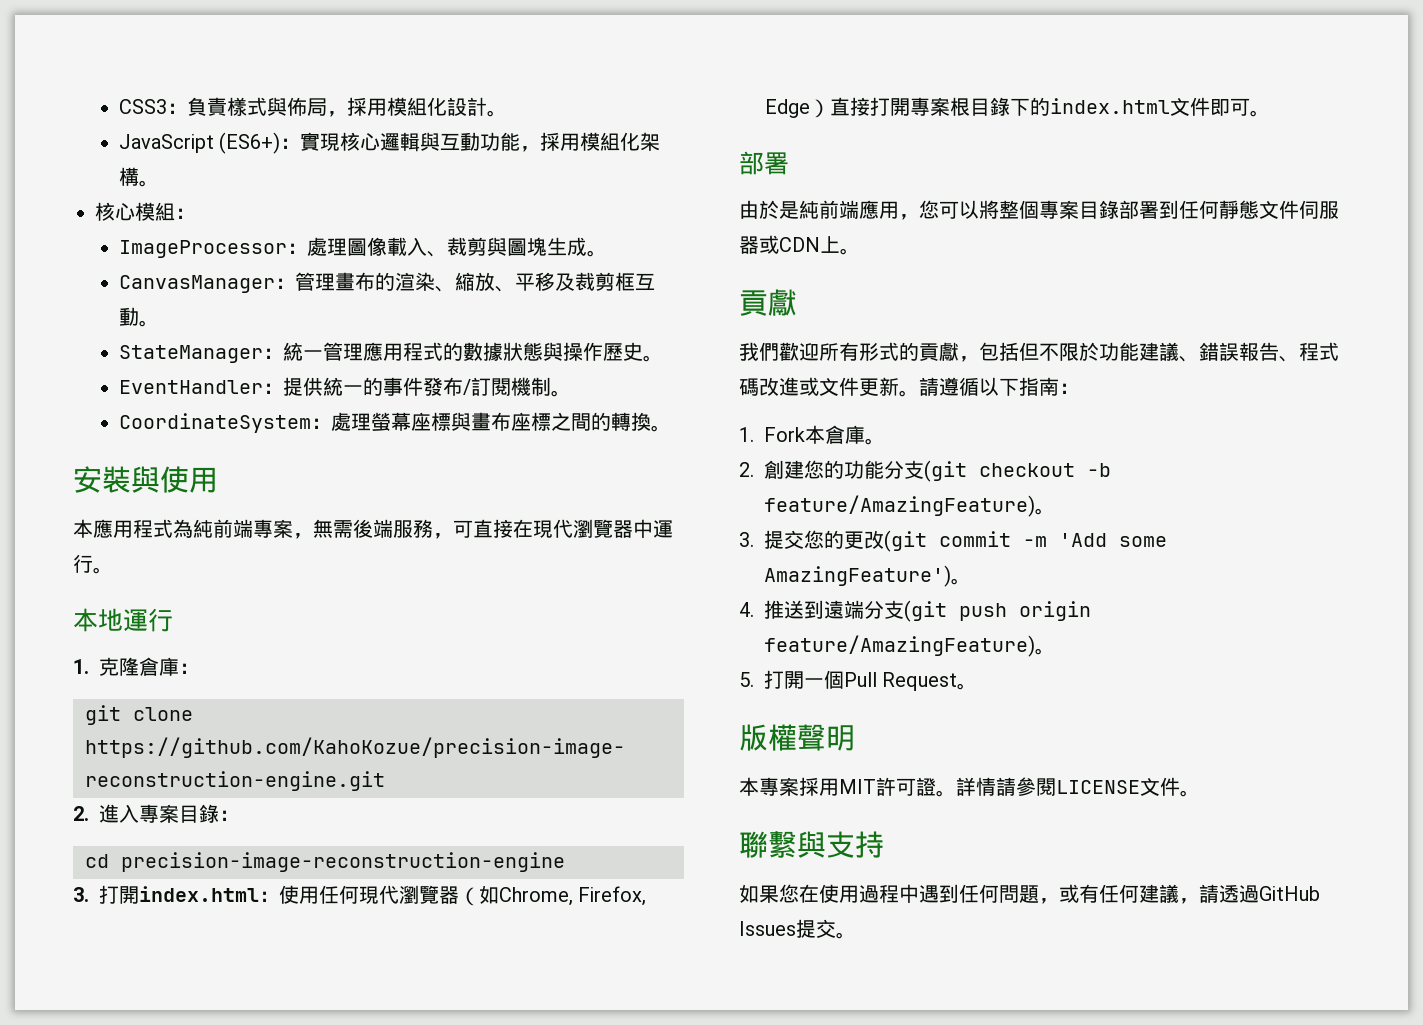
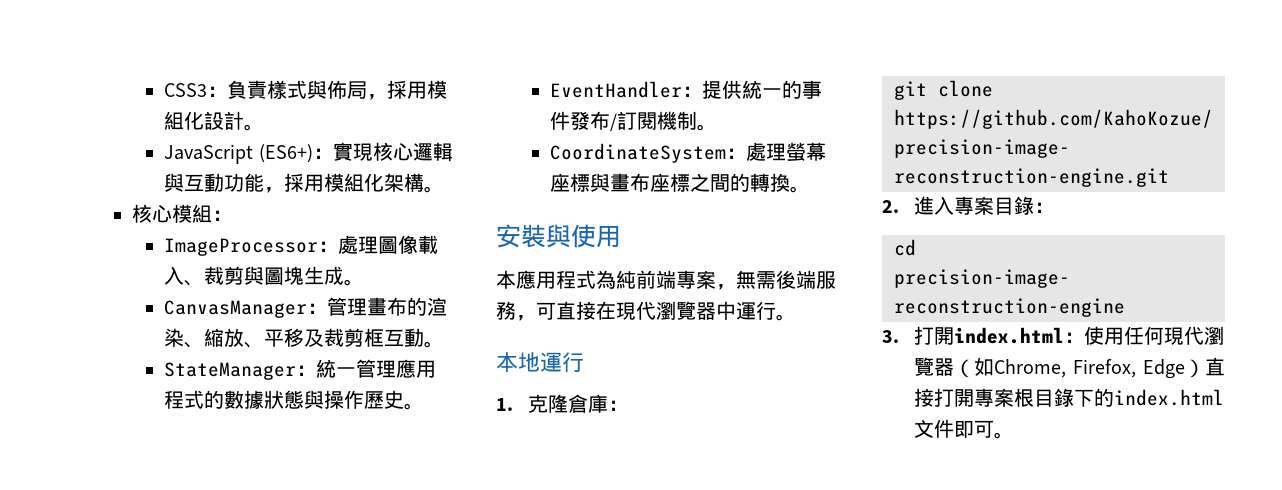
  3.打開index.html：使用任何現代瀏覽器（如Chrome, Firefox, Edge）直接打開專案根目錄下的index.html文件即可。
- 部署
- 由於是純前端應用，您可以將整個專案目錄部署到任何靜態文件伺服器或CDN上。
- 貢獻
- 我們歡迎所有形式的貢獻，包括但不限於功能建議、錯誤報告、程式碼改進或文件更新。請遵循以下指南：
- 1. Fork本倉庫。
- 2.創建您的功能分支(git checkout -b feature/AmazingFeature)。
- 3.提交您的更改(git commit -m 'Add some AmazingFeature')。
- 4.推送到遠端分支(git push origin feature/AmazingFeature)。
- 5.打開一個Pull Request。
- 版權聲明
- 本專案採用MIT許可證。詳情請參閱LICENSE文件。
- 聯繫與支持
- 如果您在使用過程中遇到任何問題，或有任何建議，請透過GitHub Issues提交。

